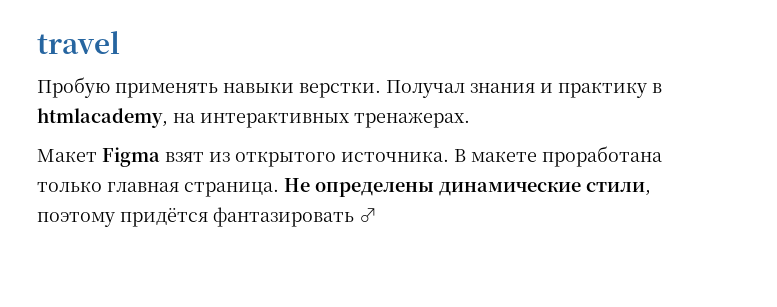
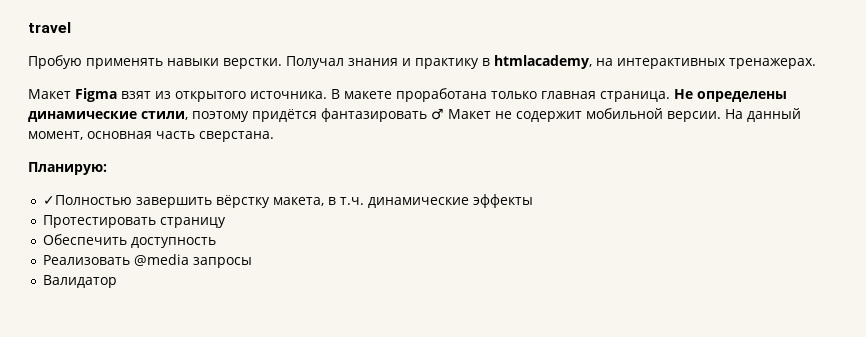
- Не определены динамические стили, поэтому придётся фантазировать ♂
+ Не определены динамические стили, поэтому придётся фантазировать ♂ Макет не содержит мобильной версии. На данный момент, основная часть сверстана.
+ Планирую:
+ ✓Полностью завершить вёрстку макета, в т.ч. динамические эффекты
+ Протестировать страницу
+ Обеспечить доступность
+ Реализовать @media запросы
+ Валидатор

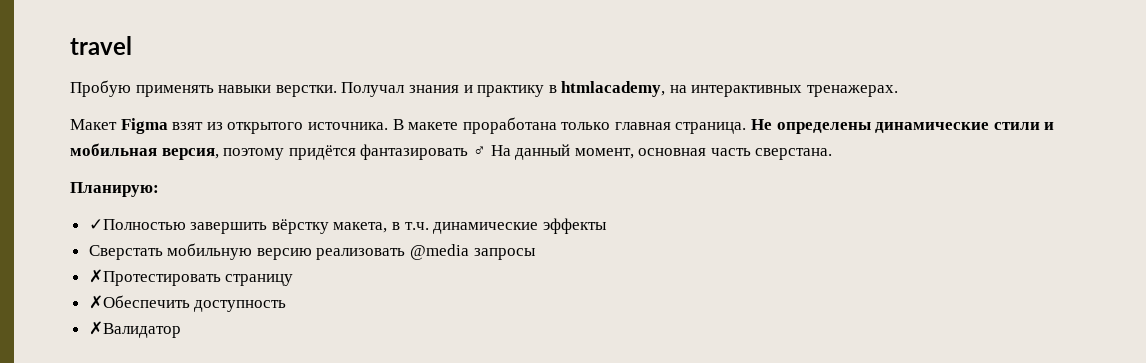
- Не определены динамические стили, поэтому придётся фантазировать ♂ Макет не содержит мобильной версии. На данный момент, основная часть сверстана.
+ Не определены динамические стили и мобильная версия, поэтому придётся фантазировать ♂ На данный момент, основная часть сверстана.
- Протестировать страницу
- Обеспечить доступность
- Реализовать @media запросы
- Валидатор
+ Сверстать мобильную версию реализовать @media запросы
+ ✗Протестировать страницу
+ ✗Обеспечить доступность
+ ✗Валидатор

